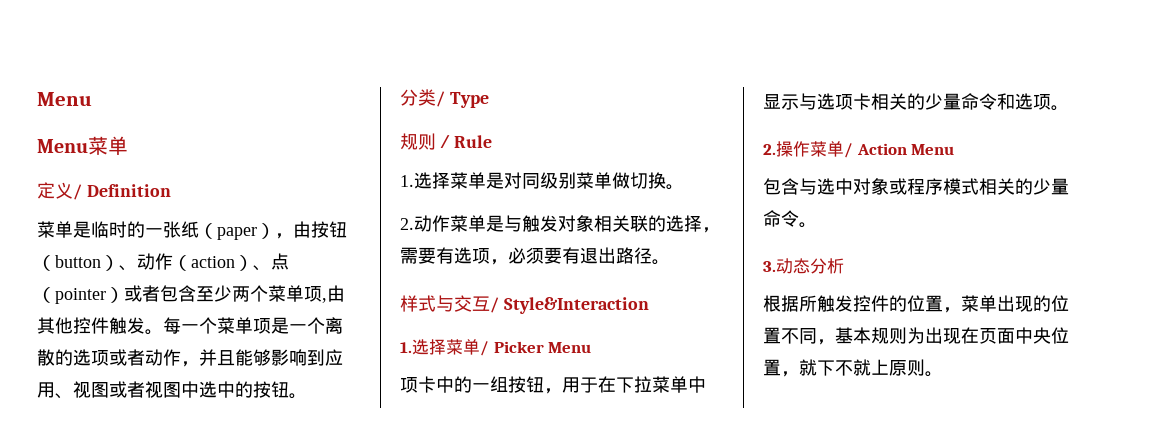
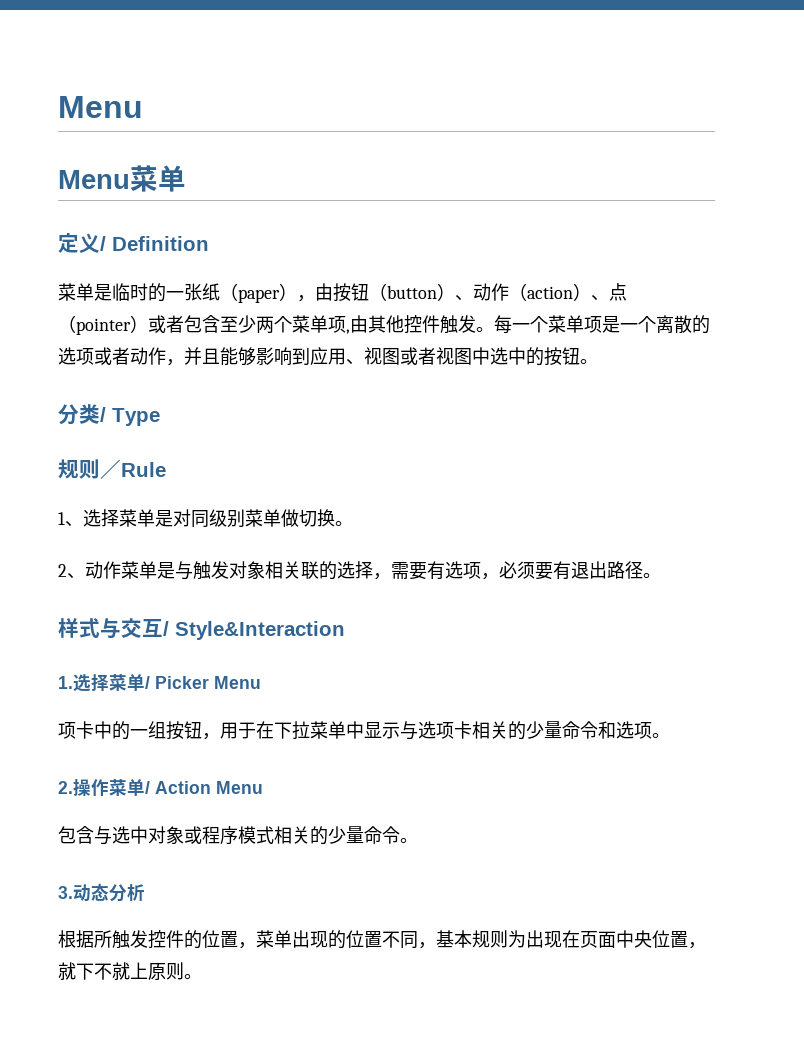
- 1.选择菜单是对同级别菜单做切换。
+ 1、选择菜单是对同级别菜单做切换。
- 2.动作菜单是与触发对象相关联的选择，需要有选项，必须要有退出路径。
+ 2、动作菜单是与触发对象相关联的选择，需要有选项，必须要有退出路径。

